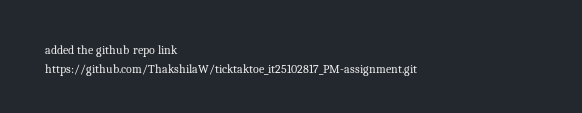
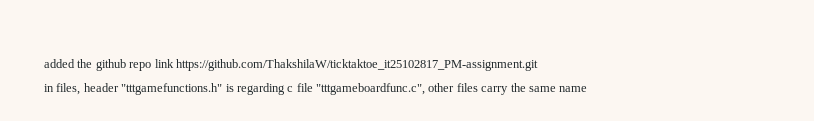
+ in files, header "tttgamefunctions.h" is regarding c file "tttgameboardfunc.c", other files carry the same name

